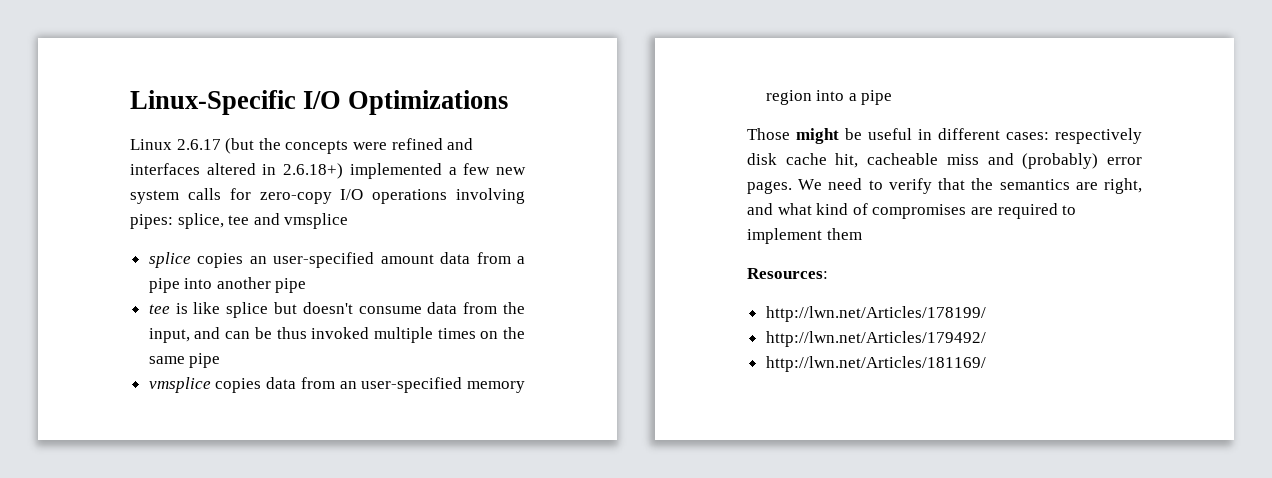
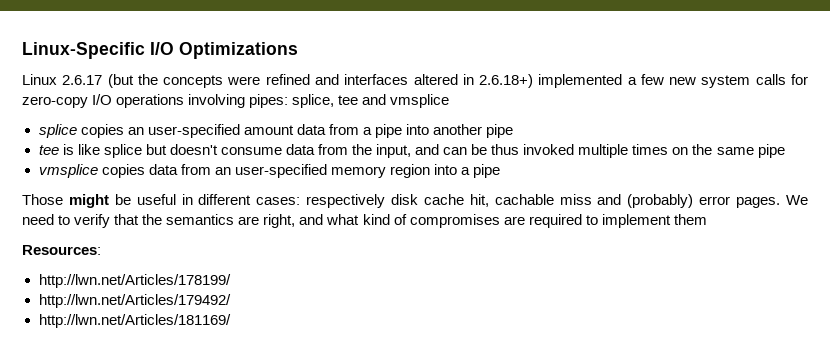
- Those might be useful in different cases: respectively disk cache hit, cacheable miss and (probably) error pages.
+ Those might be useful in different cases: respectively disk cache hit, cachable miss and (probably) error pages.

